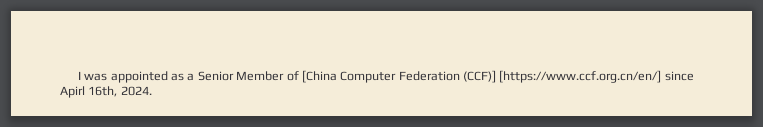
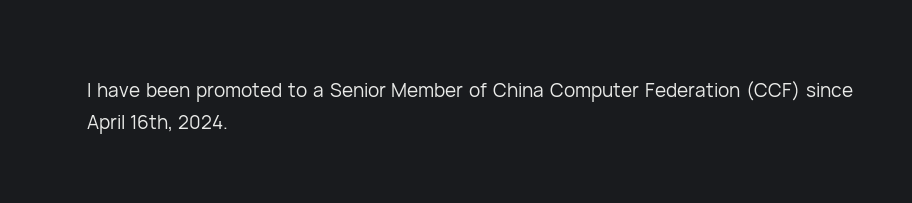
- I was appointed as a Senior Member of [China Computer Federation (CCF)] [https://www.ccf.org.cn/en/] since Apirl 16th, 2024.
+ I have been promoted to a Senior Member of China Computer Federation (CCF) since April 16th, 2024.

